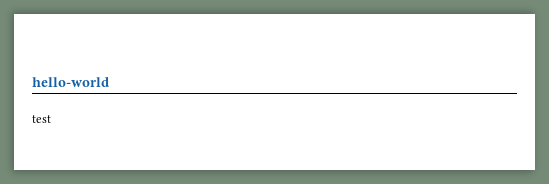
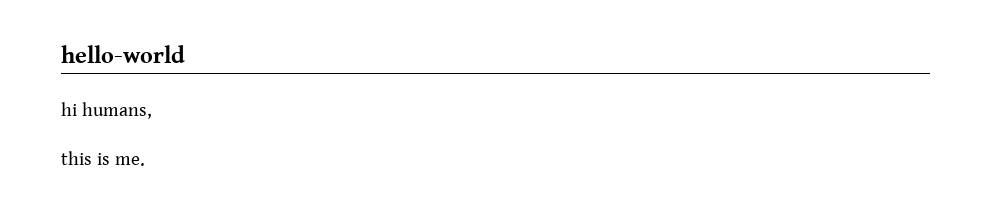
- test
+ hi humans,
+ this is me.

